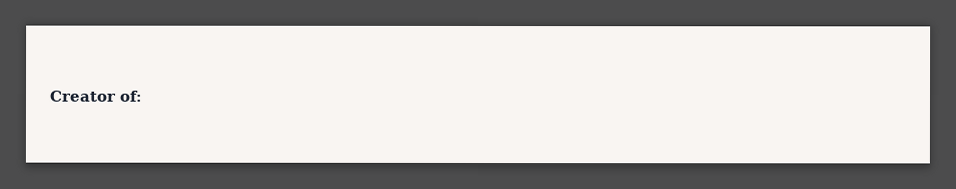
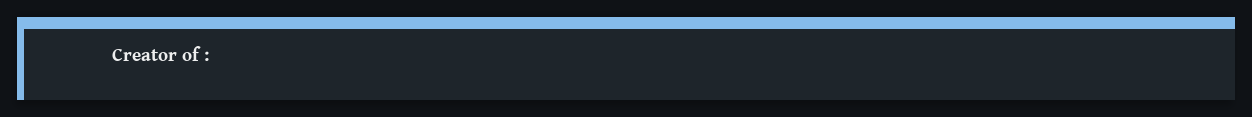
- Creator of:
+ Creator of :

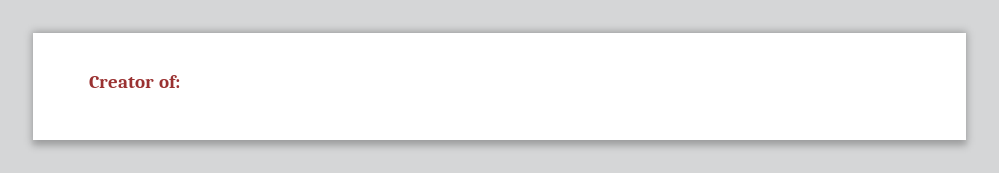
- Creator of :
+ Creator of:

